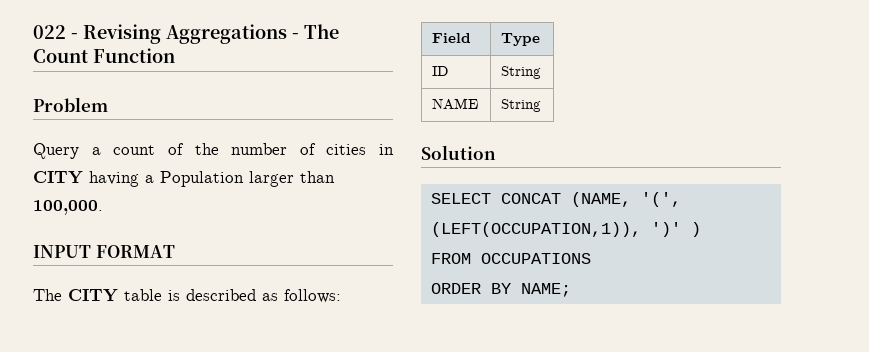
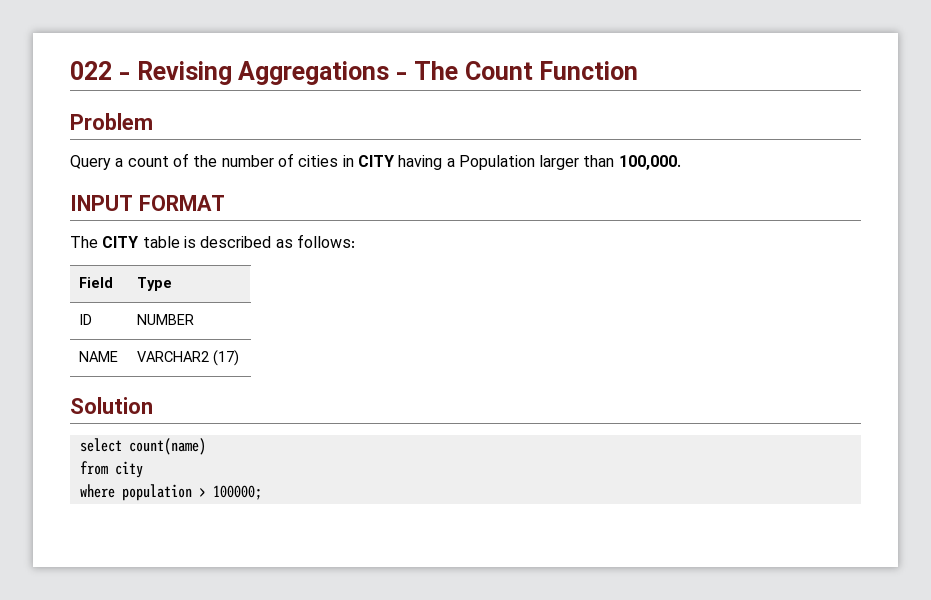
- ID | String
+ ID | NUMBER
- NAME | String
+ NAME | VARCHAR2 (17)
- SELECT CONCAT (NAME, '(', (LEFT(OCCUPATION,1)), ')' )
- FROM OCCUPATIONS
- ORDER BY NAME;
+ select count(name)
+ from city
+ where population > 100000;

